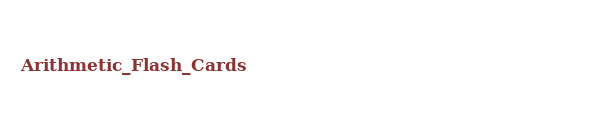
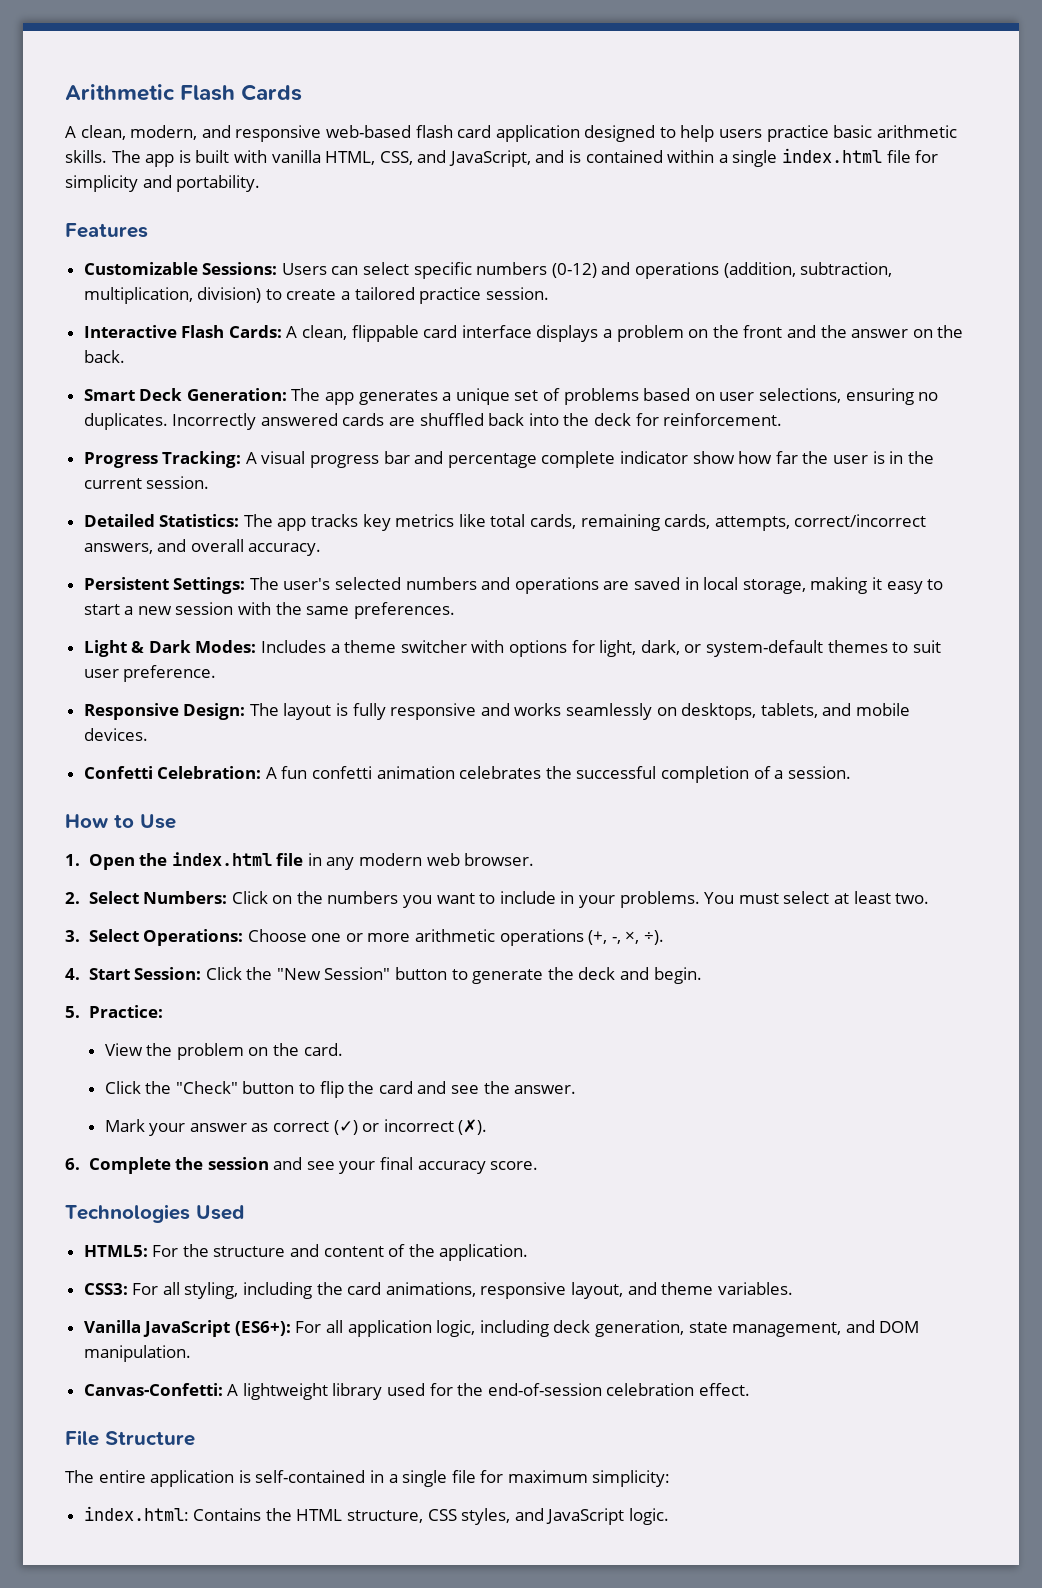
- Arithmetic_Flash_Cards
+ Arithmetic Flash Cards
+ A clean, modern, and responsive web-based flash card application designed to help users practice basic arithmetic skills. The app is built with vanilla HTML, CSS, and JavaScript, and is contained within a single index.html file for simplicity and portability.
+ Features
+ Customizable Sessions: Users can select specific numbers (0-12) and operations (addition, subtraction, multiplication, division) to create a tailored practice session.
+ Interactive Flash Cards: A clean, flippable card interface displays a problem on the front and the answer on the back.
+ Smart Deck Generation: The app generates a unique set of problems based on user selections, ensuring no duplicates. Incorrectly answered cards are shuffled back into the deck for reinforcement.
+ Progress Tracking: A visual progress bar and percentage complete indicator show how far the user is in the current session.
+ Detailed Statistics: The app tracks key metrics like total cards, remaining cards, attempts, correct/incorrect answers, and overall accuracy.
+ Persistent Settings: The user's selected numbers and operations are saved in local storage, making it easy to start a new session with the same preferences.
+ Light & Dark Modes: Includes a theme switcher with options for light, dark, or system-default themes to suit user preference.
+ Responsive Design: The layout is fully responsive and works seamlessly on desktops, tablets, and mobile devices.
+ Confetti Celebration: A fun confetti animation celebrates the successful completion of a session.
+ How to Use
+ 1. Open the index.html file in any modern web browser.
+ 2. Select Numbers: Click on the numbers you want to include in your problems. You must select at least two.
+ 3. Select Operations: Choose one or more arithmetic operations (+, -, ×, ÷).
+ 4. Start Session: Click the "New Session" button to generate the deck and begin.
+ 5. Practice:
+ View the problem on the card.
+ Click the "Check" button to flip the card and see the answer.
+ Mark your answer as correct (✓) or incorrect (✗).
+ 6. Complete the session and see your final accuracy score.
+ Technologies Used
+ HTML5: For the structure and content of the application.
+ CSS3: For all styling, including the card animations, responsive layout, and theme variables.
+ Vanilla JavaScript (ES6+): For all application logic, including deck generation, state management, and DOM manipulation.
+ Canvas-Confetti: A lightweight library used for the end-of-session celebration effect.
+ File Structure
+ The entire application is self-contained in a single file for maximum simplicity:
+ index.html: Contains the HTML structure, CSS styles, and JavaScript logic.

